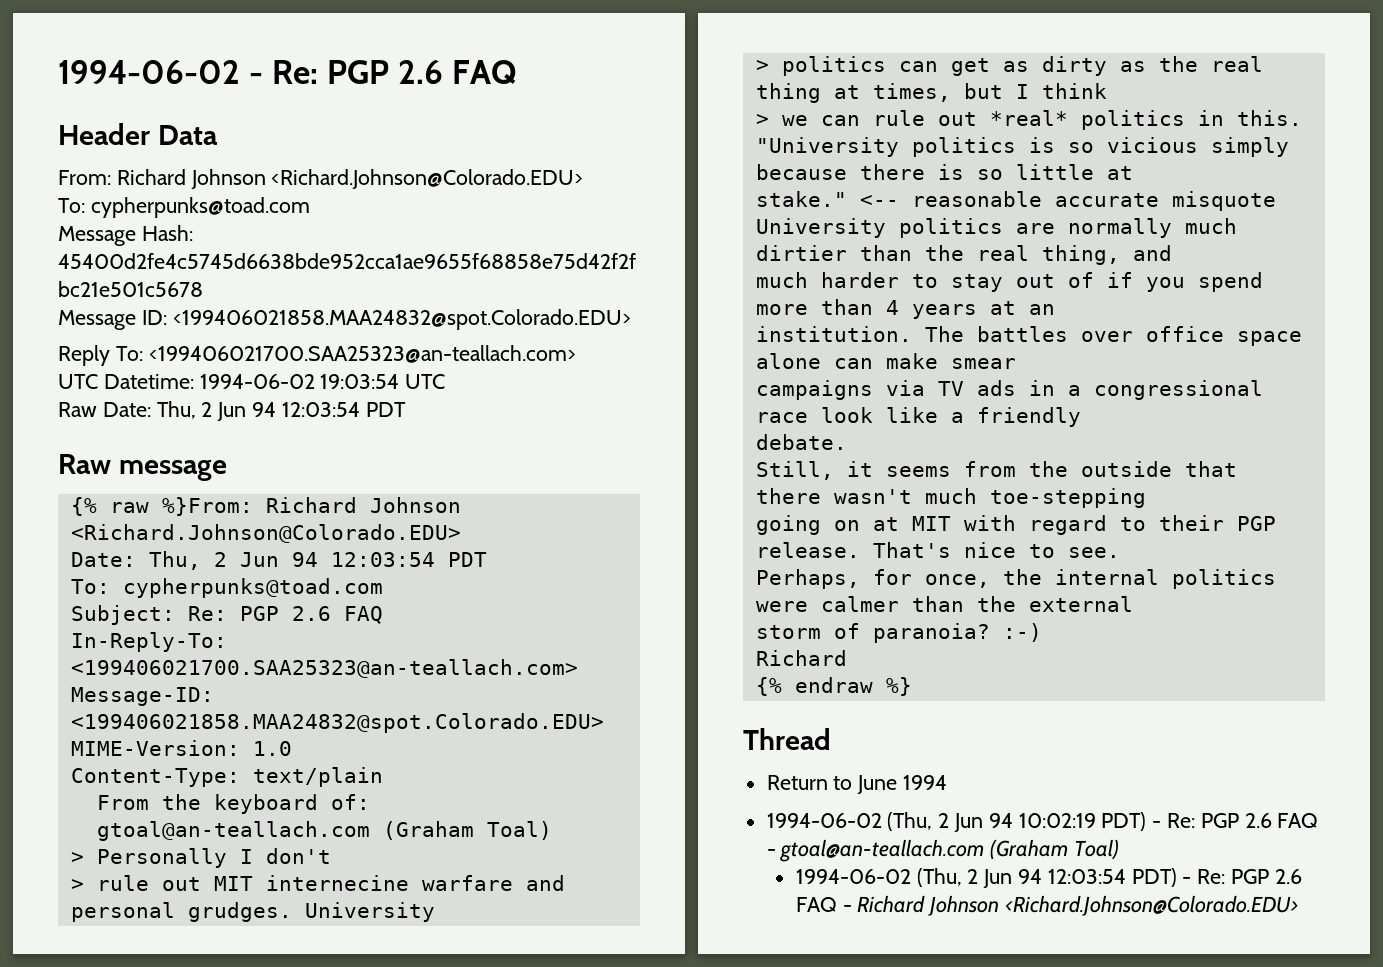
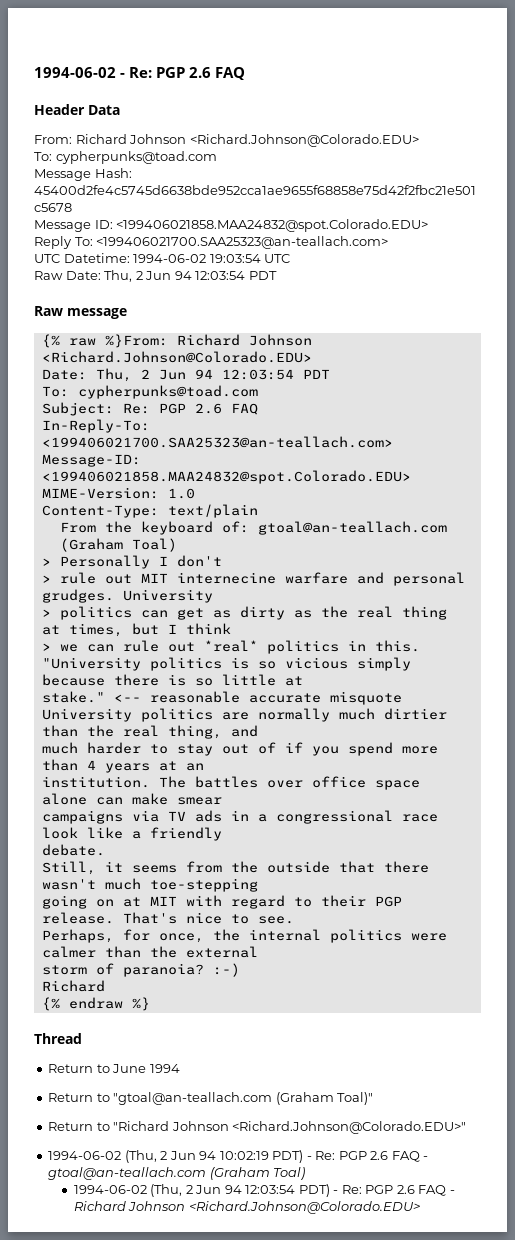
+ Return to "gtoal@an-teallach.com (Graham Toal)"
+ Return to "Richard Johnson <Richard.Johnson@Colorado.EDU>"

